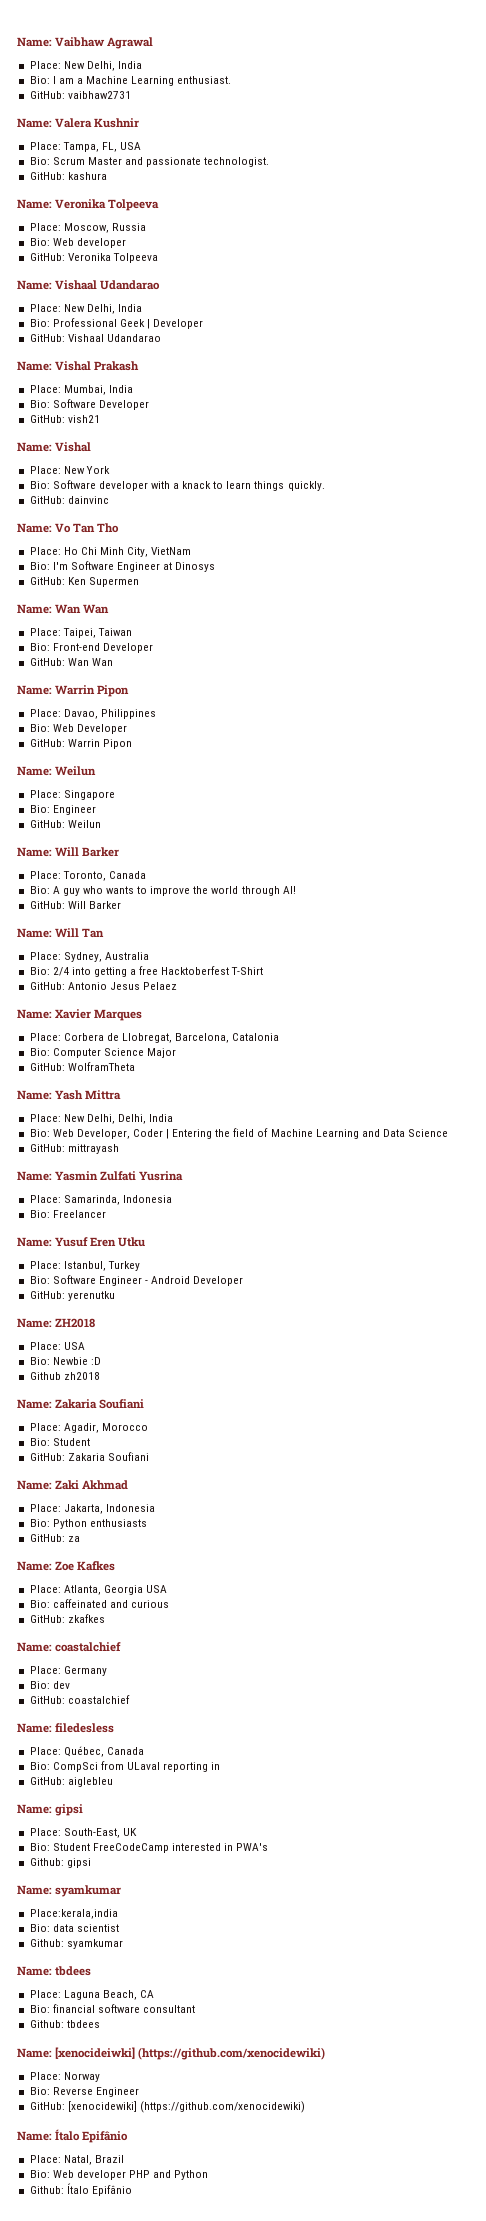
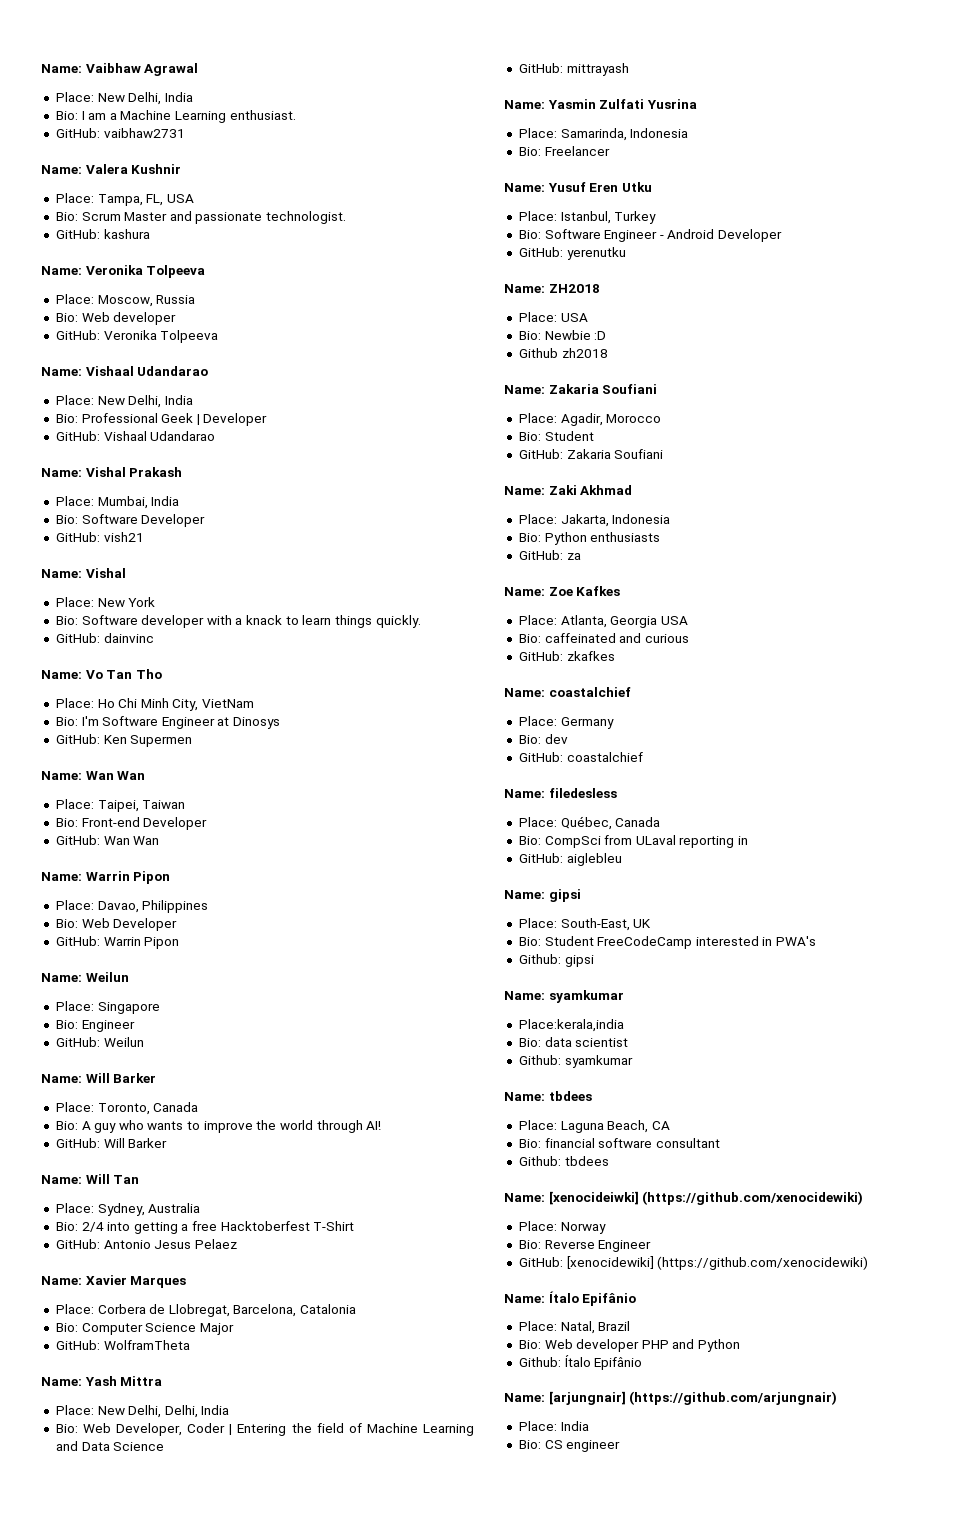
+ Name: [arjungnair] (https://github.com/arjungnair)
+ Place: India
+ Bio: CS engineer

